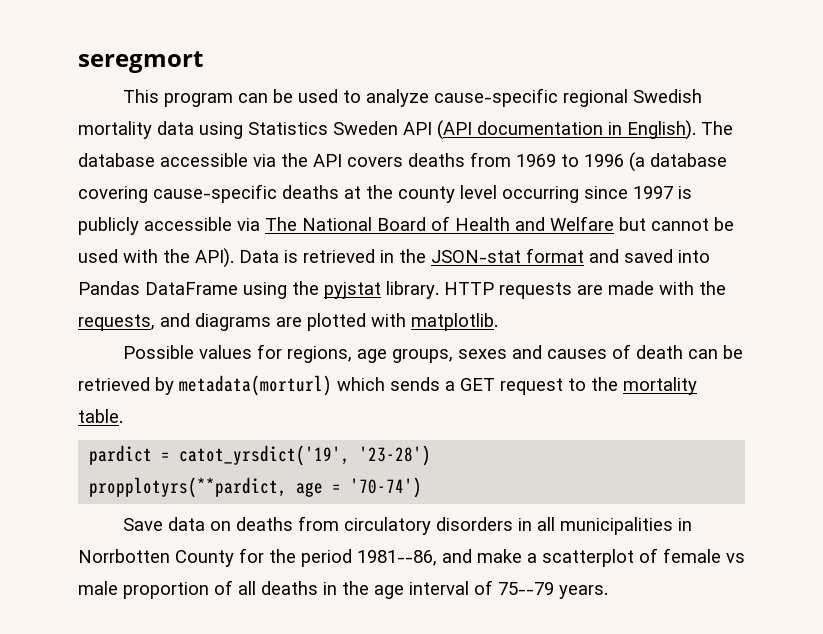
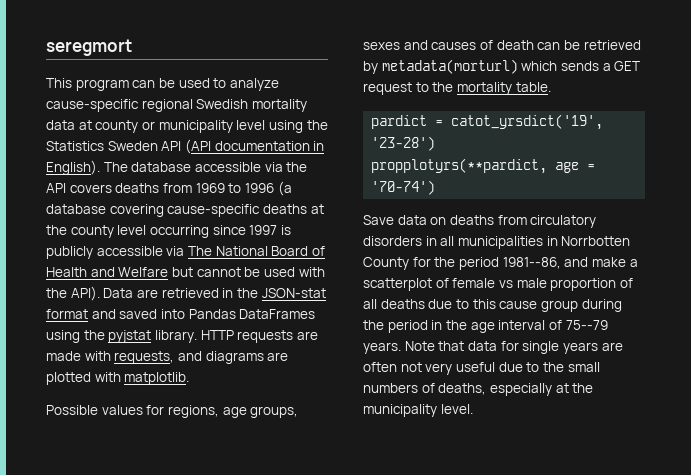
- This program can be used to analyze cause-specific regional Swedish mortality data using Statistics Sweden API (API documentation in English).
+ This program can be used to analyze cause-specific regional Swedish mortality data at county or municipality level using the Statistics Sweden API (API documentation in English).
- Data is retrieved in the JSON-stat format and saved into Pandas DataFrame using the pyjstat library.
+ Data are retrieved in the JSON-stat format and saved into Pandas DataFrames using the pyjstat library.
- HTTP requests are made with the requests, and diagrams are plotted with matplotlib.
+ HTTP requests are made with requests, and diagrams are plotted with matplotlib.
- Save data on deaths from circulatory disorders in all municipalities in Norrbotten County for the period 1981--86, and make a scatterplot of female vs male proportion of all deaths in the age interval of 75--79 years.
+ Save data on deaths from circulatory disorders in all municipalities in Norrbotten County for the period 1981--86, and make a scatterplot of female vs male proportion of all deaths due to this cause group during the period in the age interval of 75--79 years.
+ Note that data for single years are often not very useful due to the small numbers of deaths, especially at the municipality level.

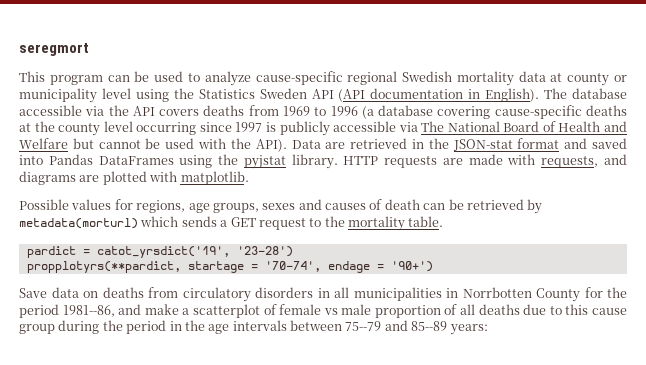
- propplotyrs(**pardict, age = '70-74')
+ propplotyrs(**pardict, startage = '70-74', endage = '90+')
- Save data on deaths from circulatory disorders in all municipalities in Norrbotten County for the period 1981--86, and make a scatterplot of female vs male proportion of all deaths due to this cause group during the period in the age interval of 75--79 years. Note that data for single years are often not very useful due to the small numbers of deaths, especially at the municipality level.
+ Save data on deaths from circulatory disorders in all municipalities in Norrbotten County for the period 1981--86, and make a scatterplot of female vs male proportion of all deaths due to this cause group during the period in the age intervals between 75--79 and 85--89 years:

